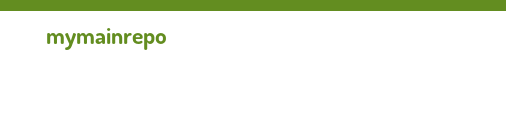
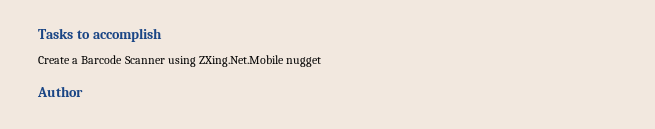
- mymainrepo
+ Tasks to accomplish
+ Create a Barcode Scanner using ZXing.Net.Mobile nugget
+ Author

